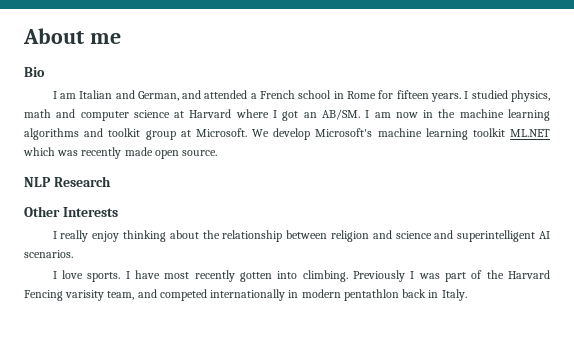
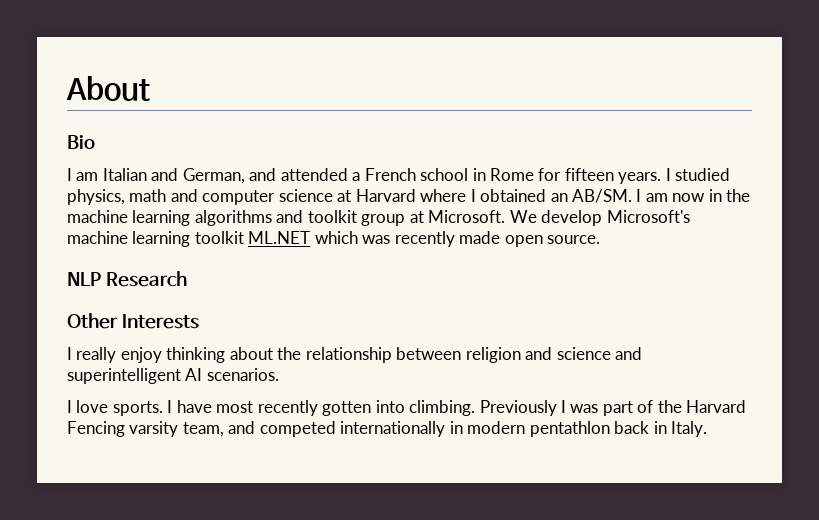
- About me
+ About
- I studied physics, math and computer science at Harvard where I got an AB/SM.
+ I studied physics, math and computer science at Harvard where I obtained an AB/SM.
- Previously I was part of the Harvard Fencing varisity team, and competed internationally in modern pentathlon back in Italy.
+ Previously I was part of the Harvard Fencing varsity team, and competed internationally in modern pentathlon back in Italy.

